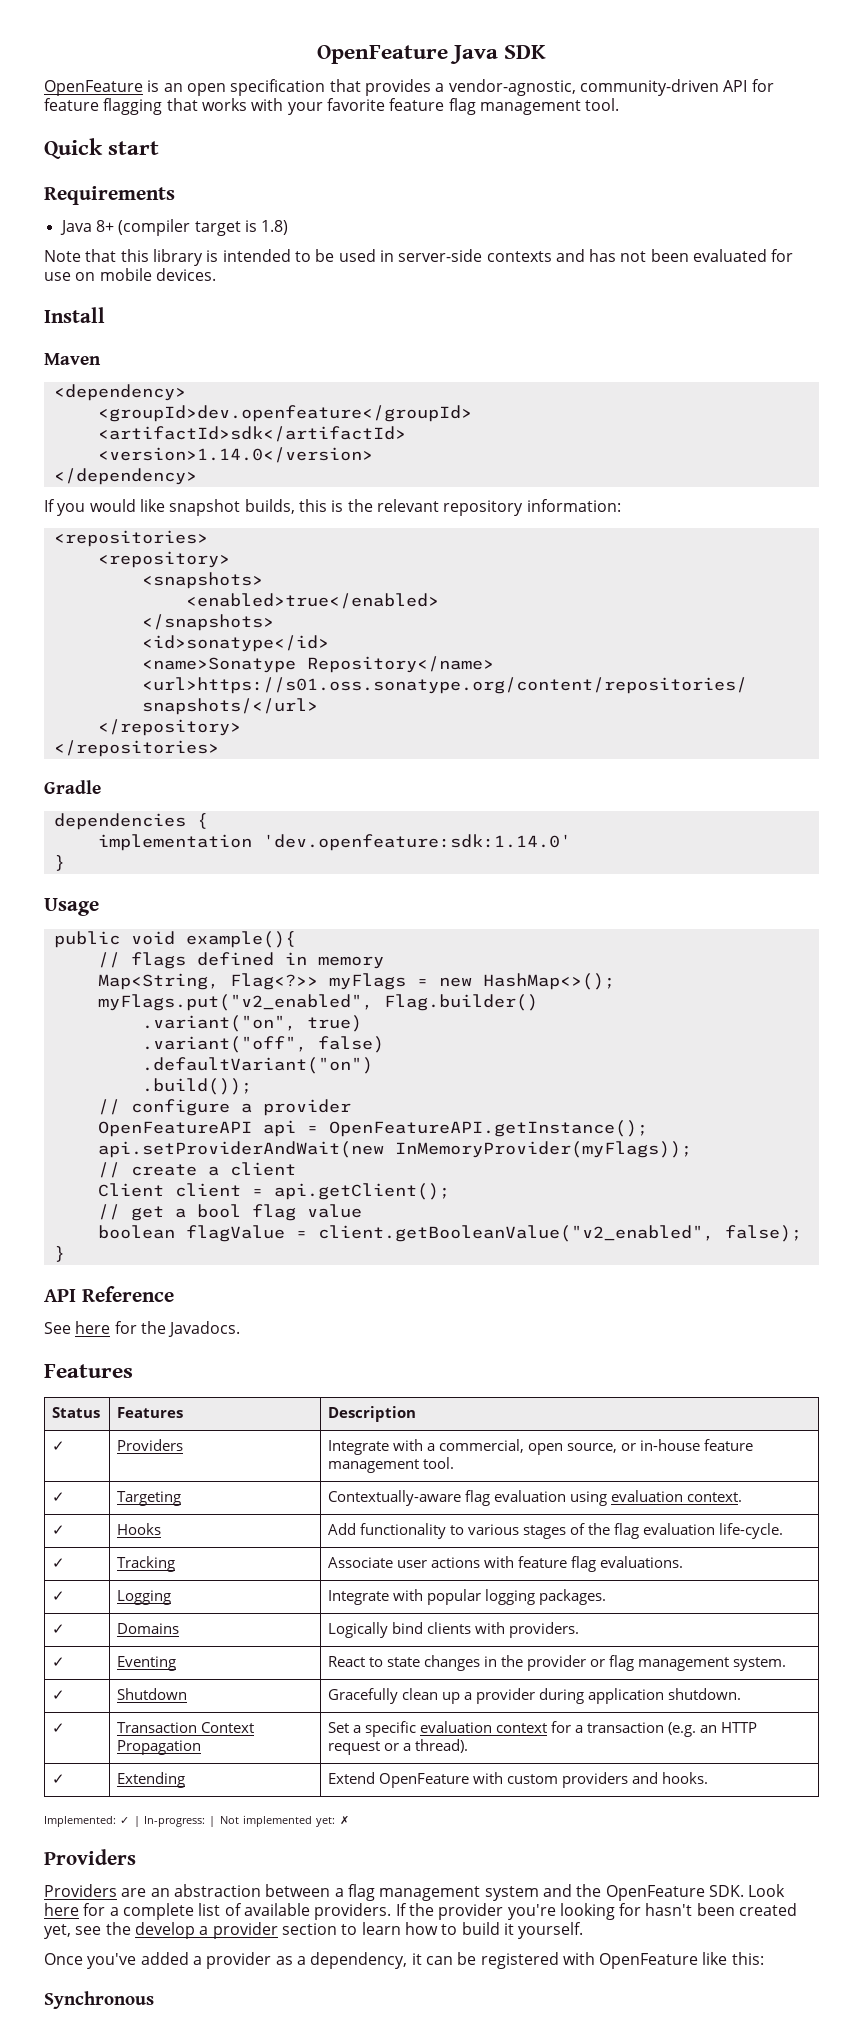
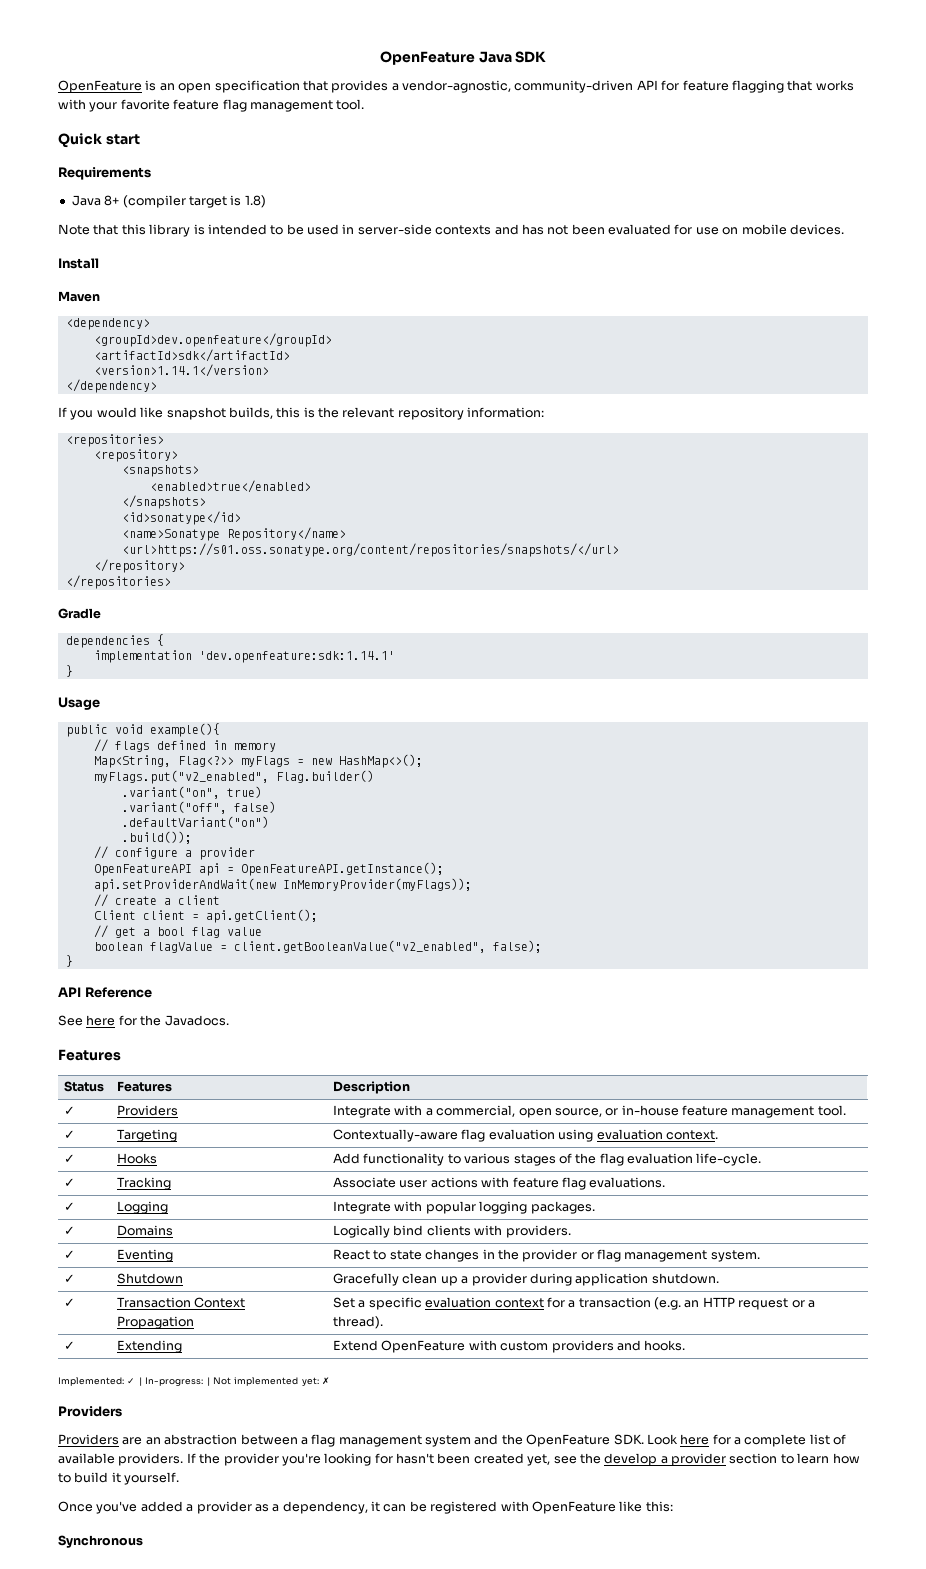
- <version>1.14.0</version>
+ <version>1.14.1</version>
- implementation 'dev.openfeature:sdk:1.14.0'
+ implementation 'dev.openfeature:sdk:1.14.1'

